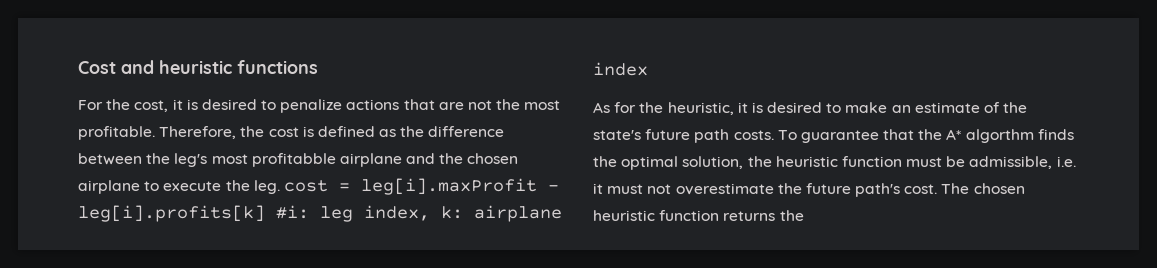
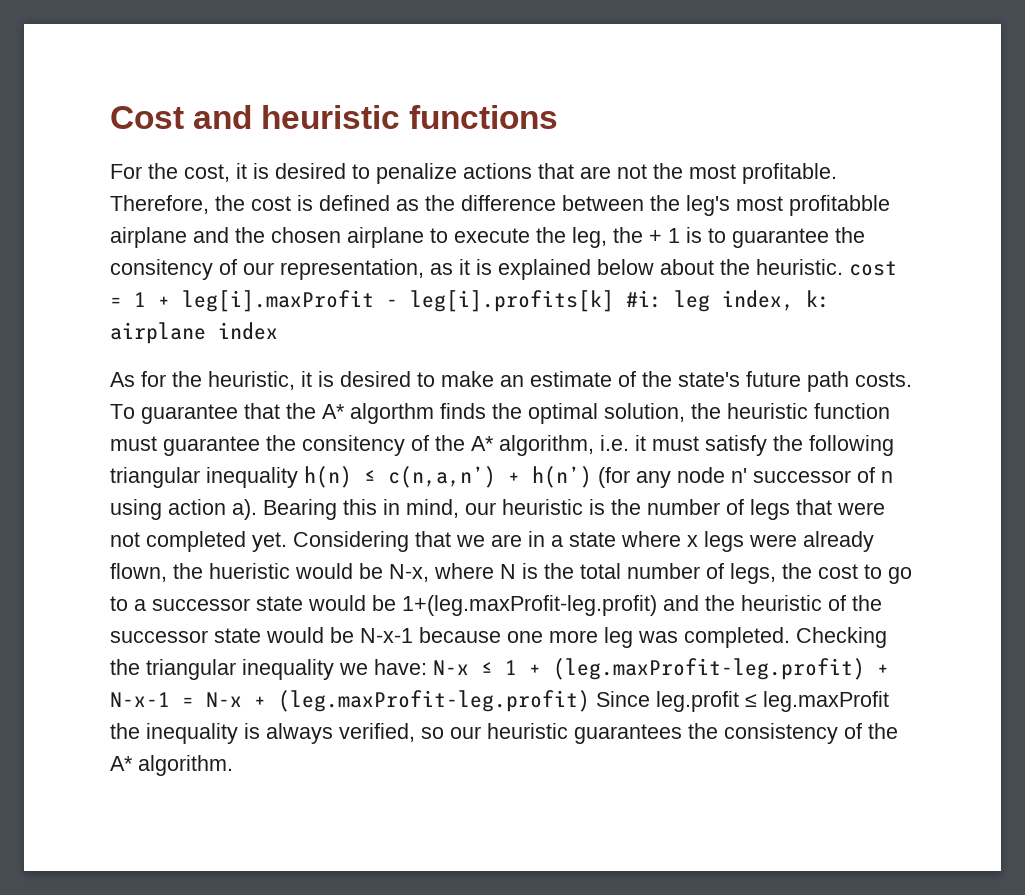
- Therefore, the cost is defined as the difference between the leg's most profitabble airplane and the chosen airplane to execute the leg. cost = leg[i].maxProfit - leg[i].profits[k] #i: leg index, k: airplane index
+ Therefore, the cost is defined as the difference between the leg's most profitabble airplane and the chosen airplane to execute the leg, the + 1 is to guarantee the consitency of our representation, as it is explained below about the heuristic. cost = 1 + leg[i].maxProfit - leg[i].profits[k] #i: leg index, k: airplane index
- To guarantee that the A* algorthm finds the optimal solution, the heuristic function must be admissible, i.e. it must not overestimate the future path's cost. The chosen heuristic function returns the
+ To guarantee that the A* algorthm finds the optimal solution, the heuristic function must guarantee the consitency of the A* algorithm, i.e. it must satisfy the following triangular inequality h(n) ≤ c(n,a,n’) + h(n’) (for any node n' successor of n using action a). Bearing this in mind, our heuristic is the number of legs that were not completed yet. Considering that we are in a state where x legs were already flown, the hueristic would be N-x, where N is the total number of legs, the cost to go to a successor state would be 1+(leg.maxProfit-leg.profit) and the heuristic of the successor state would be N-x-1 because one more leg was completed. Checking the triangular inequality we have: N-x ≤ 1 + (leg.maxProfit-leg.profit) + N-x-1 = N-x + (leg.maxProfit-leg.profit) Since leg.profit ≤ leg.maxProfit the inequality is always verified, so our heuristic guarantees the consistency of the A* algorithm.

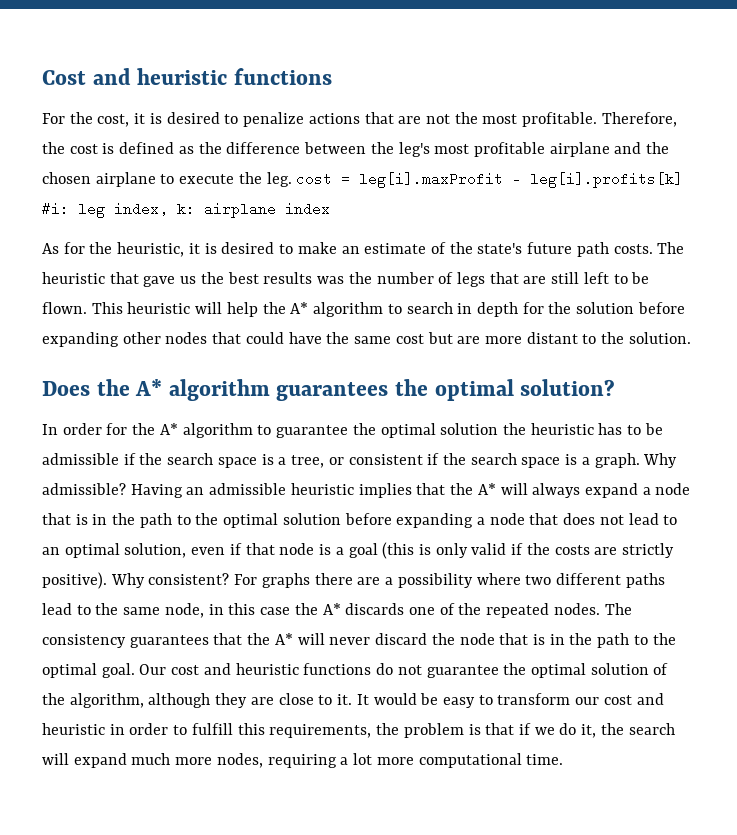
- Therefore, the cost is defined as the difference between the leg's most profitabble airplane and the chosen airplane to execute the leg, the + 1 is to guarantee the consitency of our representation, as it is explained below about the heuristic. cost = 1 + leg[i].maxProfit - leg[i].profits[k] #i: leg index, k: airplane index
+ Therefore, the cost is defined as the difference between the leg's most profitable airplane and the chosen airplane to execute the leg. cost = leg[i].maxProfit - leg[i].profits[k] #i: leg index, k: airplane index
- To guarantee that the A* algorthm finds the optimal solution, the heuristic function must guarantee the consitency of the A* algorithm, i.e. it must satisfy the following triangular inequality h(n) ≤ c(n,a,n’) + h(n’) (for any node n' successor of n using action a). Bearing this in mind, our heuristic is the number of legs that were not completed yet. Considering that we are in a state where x legs were already flown, the hueristic would be N-x, where N is the total number of legs, the cost to go to a successor state would be 1+(leg.maxProfit-leg.profit) and the heuristic of the successor state would be N-x-1 because one more leg was completed. Checking the triangular inequality we have: N-x ≤ 1 + (leg.maxProfit-leg.profit) + N-x-1 = N-x + (leg.maxProfit-leg.profit) Since leg.profit ≤ leg.maxProfit the inequality is always verified, so our heuristic guarantees the consistency of the A* algorithm.
+ The heuristic that gave us the best results was the number of legs that are still left to be flown. This heuristic will help the A* algorithm to search in depth for the solution before expanding other nodes that could have the same cost but are more distant to the solution.
+ Does the A* algorithm guarantees the optimal solution?
+ In order for the A* algorithm to guarantee the optimal solution the heuristic has to be admissible if the search space is a tree, or consistent if the search space is a graph. Why admissible? Having an admissible heuristic implies that the A* will always expand a node that is in the path to the optimal solution before expanding a node that does not lead to an optimal solution, even if that node is a goal (this is only valid if the costs are strictly positive). Why consistent? For graphs there are a possibility where two different paths lead to the same node, in this case the A* discards one of the repeated nodes. The consistency guarantees that the A* will never discard the node that is in the path to the optimal goal. Our cost and heuristic functions do not guarantee the optimal solution of the algorithm, although they are close to it. It would be easy to transform our cost and heuristic in order to fulfill this requirements, the problem is that if we do it, the search will expand much more nodes, requiring a lot more computational time.

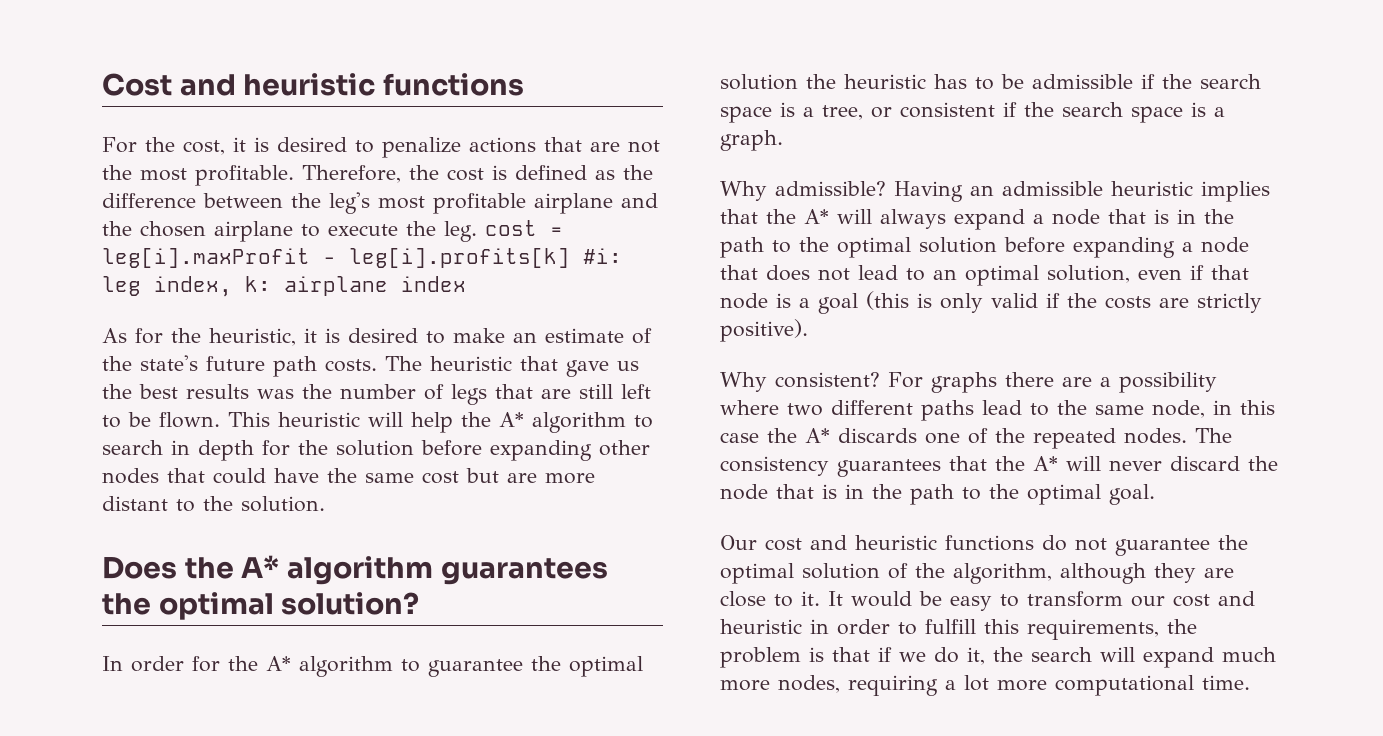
- In order for the A* algorithm to guarantee the optimal solution the heuristic has to be admissible if the search space is a tree, or consistent if the search space is a graph. Why admissible?
+ In order for the A* algorithm to guarantee the optimal solution the heuristic has to be admissible if the search space is a tree, or consistent if the search space is a graph.
+ Why admissible?
- Having an admissible heuristic implies that the A* will always expand a node that is in the path to the optimal solution before expanding a node that does not lead to an optimal solution, even if that node is a goal (this is only valid if the costs are strictly positive). Why consistent?
+ Having an admissible heuristic implies that the A* will always expand a node that is in the path to the optimal solution before expanding a node that does not lead to an optimal solution, even if that node is a goal (this is only valid if the costs are strictly positive).
+ Why consistent?
- The consistency guarantees that the A* will never discard the node that is in the path to the optimal goal. Our cost and heuristic functions do not guarantee the optimal solution of the algorithm, although they are close to it.
+ The consistency guarantees that the A* will never discard the node that is in the path to the optimal goal.
+ Our cost and heuristic functions do not guarantee the optimal solution of the algorithm, although they are close to it.

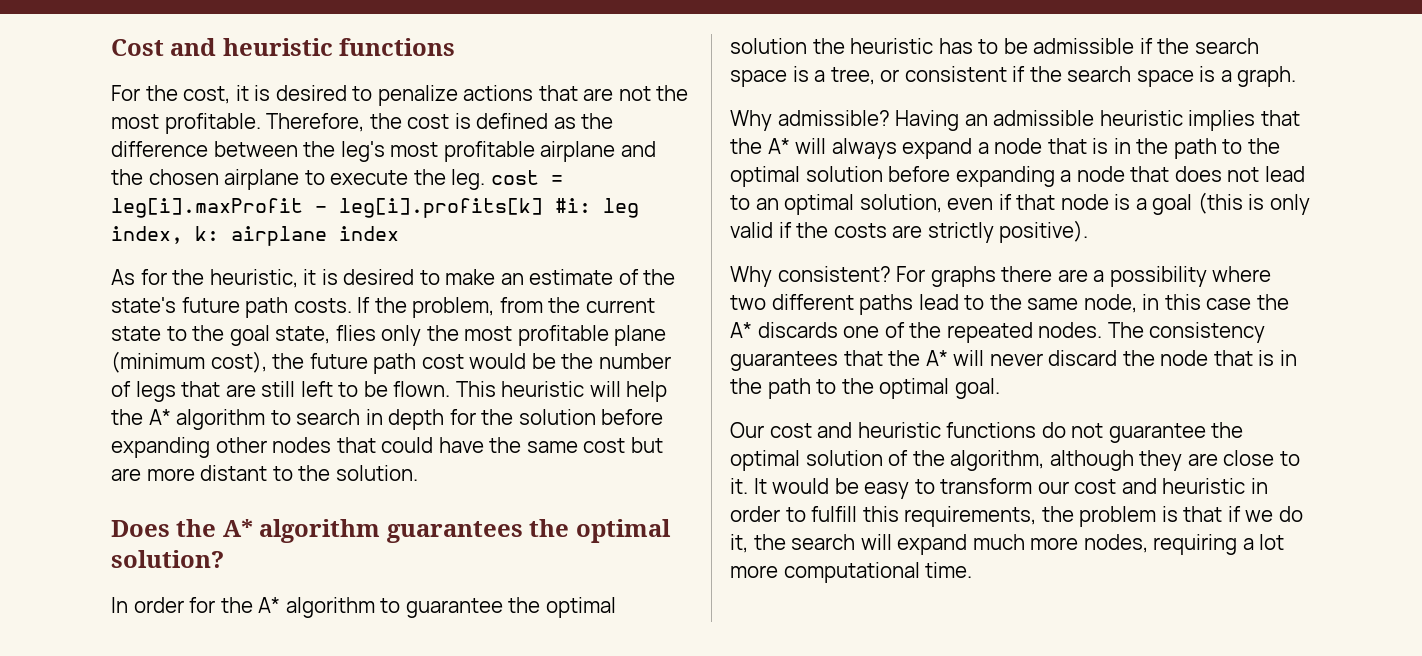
- The heuristic that gave us the best results was the number of legs that are still left to be flown.
+ If the problem, from the current state to the goal state, flies only the most profitable plane (minimum cost), the future path cost would be the number of legs that are still left to be flown.

